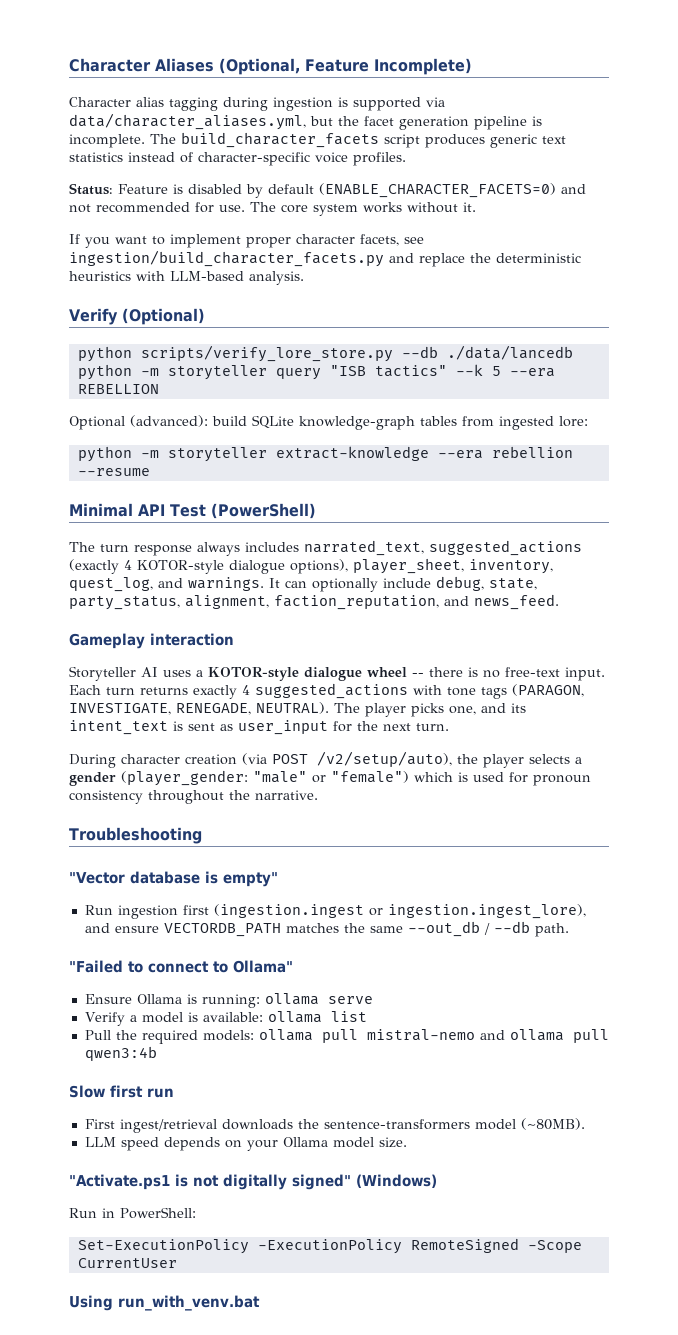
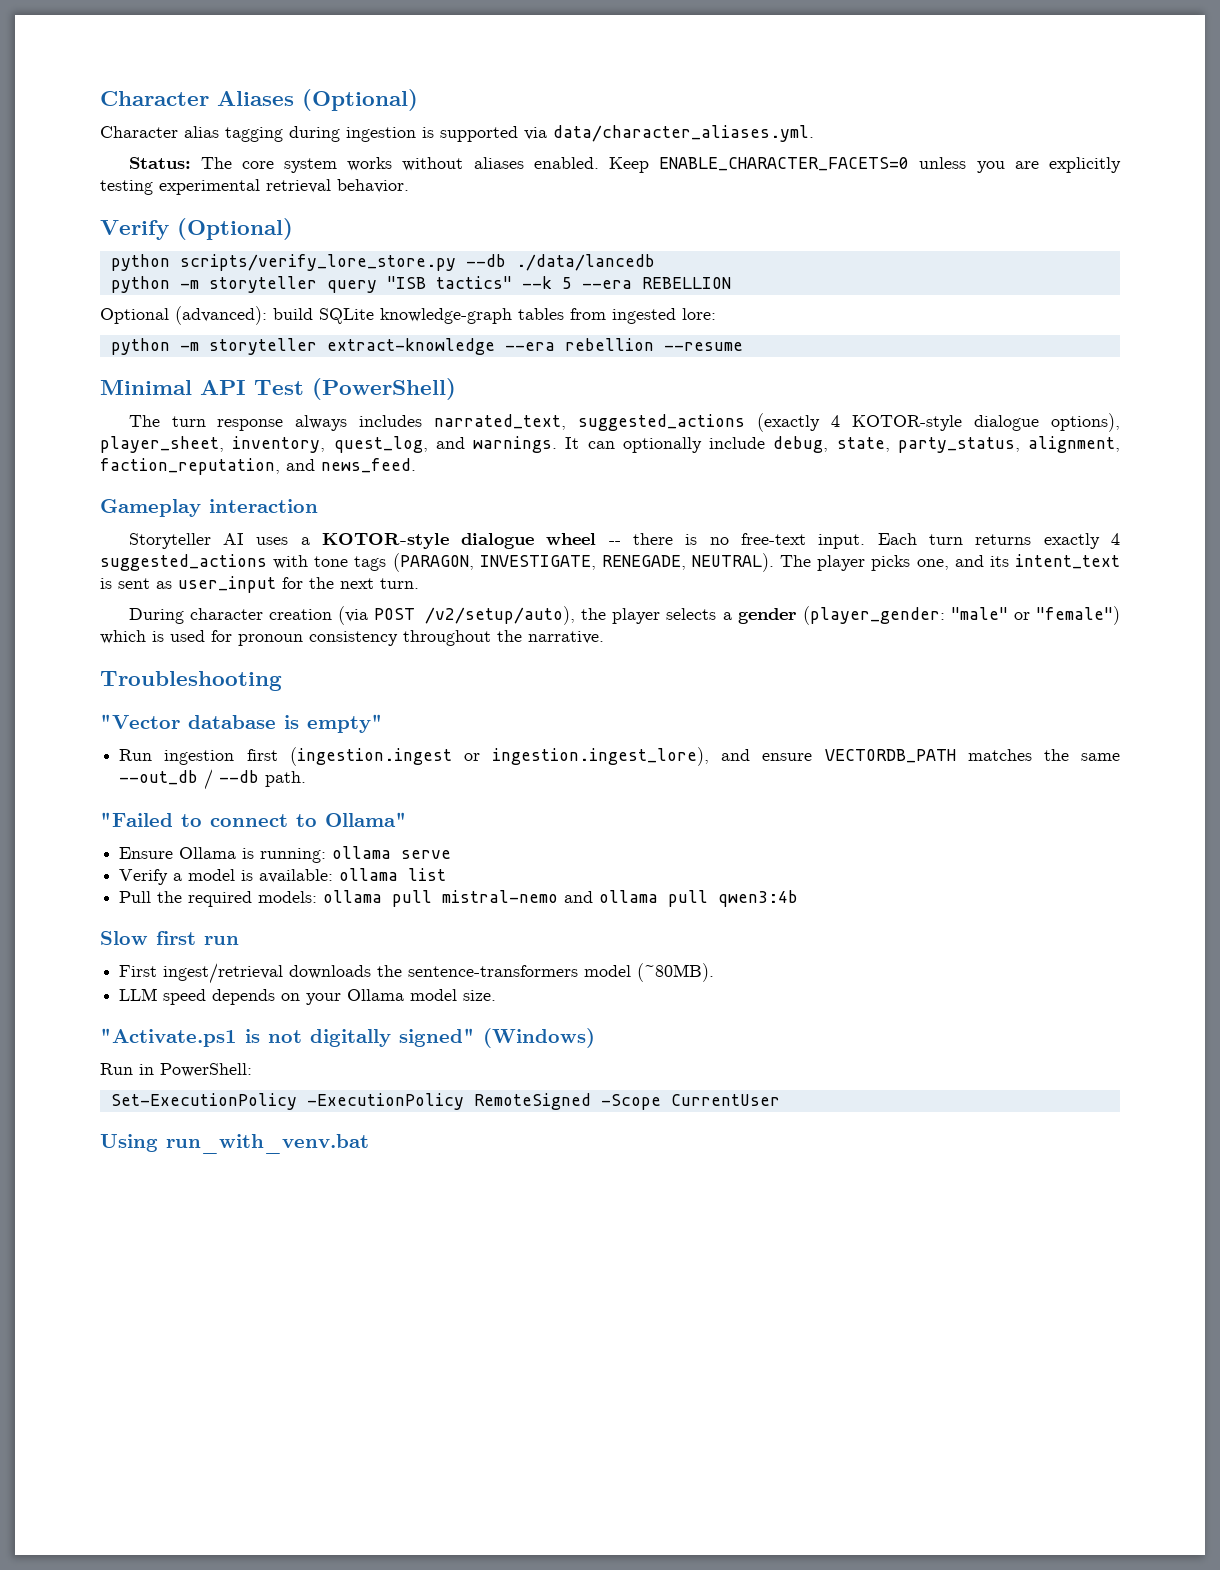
- Character Aliases (Optional, Feature Incomplete)
+ Character Aliases (Optional)
- Character alias tagging during ingestion is supported via data/character_aliases.yml, but the facet generation pipeline is incomplete. The build_character_facets script produces generic text statistics instead of character-specific voice profiles.
- Status: Feature is disabled by default (ENABLE_CHARACTER_FACETS=0) and not recommended for use. The core system works without it.
- If you want to implement proper character facets, see ingestion/build_character_facets.py and replace the deterministic heuristics with LLM-based analysis.
+ Character alias tagging during ingestion is supported via data/character_aliases.yml.
+ Status: The core system works without aliases enabled. Keep ENABLE_CHARACTER_FACETS=0 unless you are explicitly testing experimental retrieval behavior.

